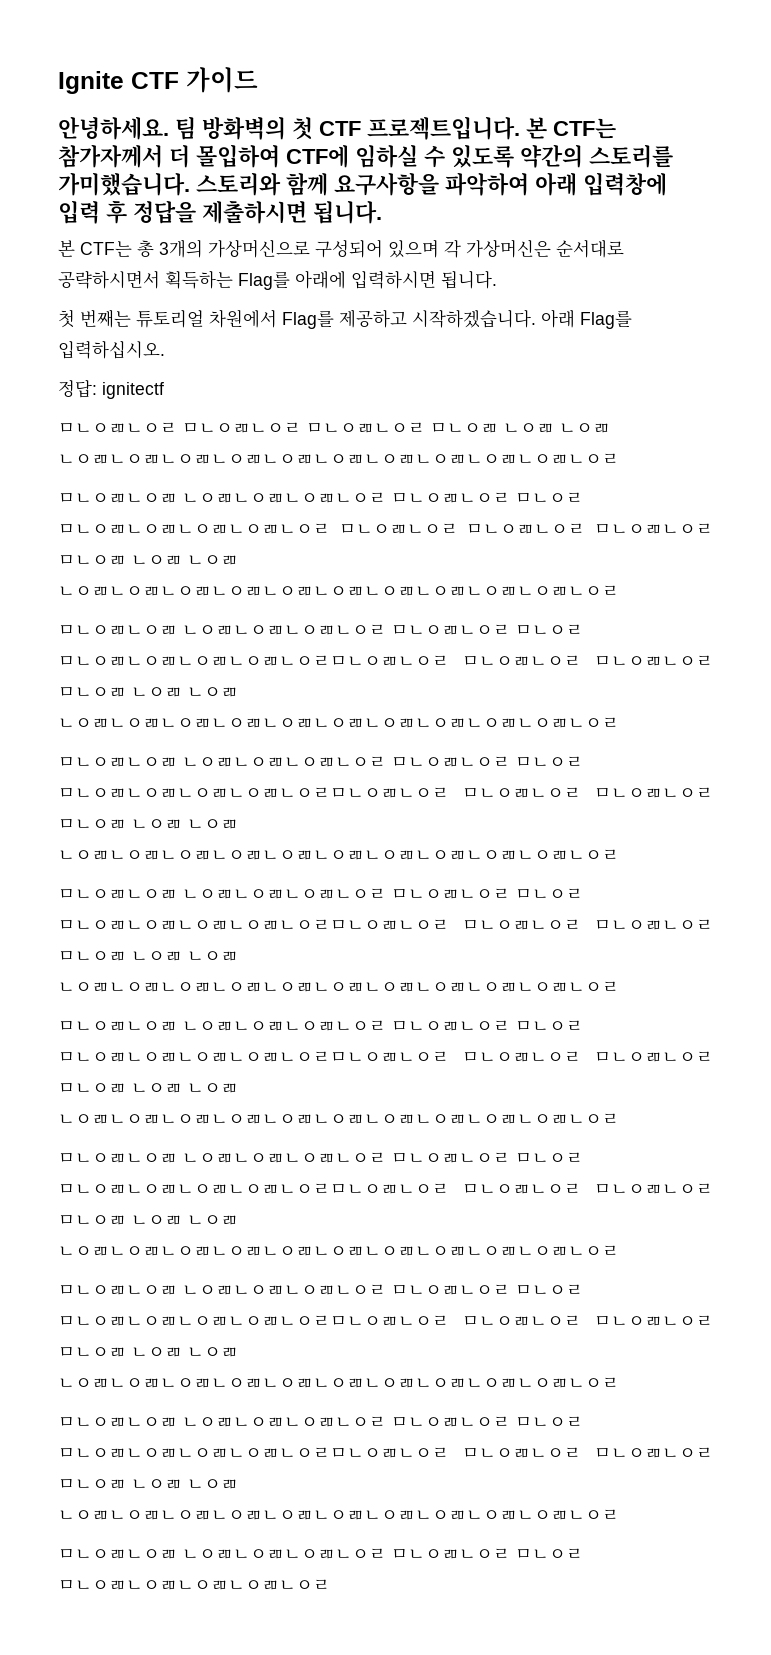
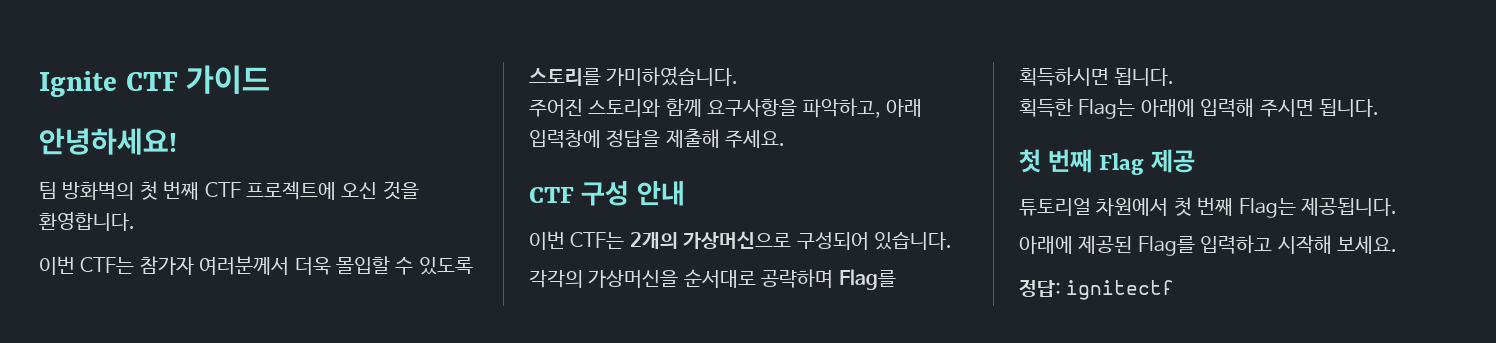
- 안녕하세요. 팀 방화벽의 첫 CTF 프로젝트입니다. 본 CTF는 참가자께서 더 몰입하여 CTF에 임하실 수 있도록 약간의 스토리를 가미했습니다. 스토리와 함께 요구사항을 파악하여 아래 입력창에 입력 후 정답을 제출하시면 됩니다.
- 본 CTF는 총 3개의 가상머신으로 구성되어 있으며 각 가상머신은 순서대로 공략하시면서 획득하는 Flag를 아래에 입력하시면 됩니다.
- 첫 번째는 튜토리얼 차원에서 Flag를 제공하고 시작하겠습니다. 아래 Flag를 입력하십시오.
+ 안녕하세요!
+ 팀 방화벽의 첫 번째 CTF 프로젝트에 오신 것을 환영합니다.
+ 이번 CTF는 참가자 여러분께서 더욱 몰입할 수 있도록 스토리를 가미하였습니다.
+ 주어진 스토리와 함께 요구사항을 파악하고, 아래 입력창에 정답을 제출해 주세요.
+ CTF 구성 안내
+ 이번 CTF는 2개의 가상머신으로 구성되어 있습니다.
+ 각각의 가상머신을 순서대로 공략하며 Flag를 획득하시면 됩니다.
+ 획득한 Flag는 아래에 입력해 주시면 됩니다.
+ 첫 번째 Flag 제공
+ 튜토리얼 차원에서 첫 번째 Flag는 제공됩니다.
+ 아래에 제공된 Flag를 입력하고 시작해 보세요.
  정답: ignitectf
- ㅁㄴㅇㄻㄴㅇㄹ ㅁㄴㅇㄻㄴㅇㄹ ㅁㄴㅇㄻㄴㅇㄹ ㅁㄴㅇㄻ ㄴㅇㄻ ㄴㅇㄻ ㄴㅇㄻㄴㅇㄻㄴㅇㄻㄴㅇㄻㄴㅇㄻㄴㅇㄻㄴㅇㄻㄴㅇㄻㄴㅇㄻㄴㅇㄻㄴㅇㄹ
- ㅁㄴㅇㄻㄴㅇㄻ ㄴㅇㄻㄴㅇㄻㄴㅇㄻㄴㅇㄹ ㅁㄴㅇㄻㄴㅇㄹ ㅁㄴㅇㄹ ㅁㄴㅇㄻㄴㅇㄻㄴㅇㄻㄴㅇㄻㄴㅇㄹ ㅁㄴㅇㄻㄴㅇㄹ ㅁㄴㅇㄻㄴㅇㄹ ㅁㄴㅇㄻㄴㅇㄹ ㅁㄴㅇㄻ ㄴㅇㄻ ㄴㅇㄻ ㄴㅇㄻㄴㅇㄻㄴㅇㄻㄴㅇㄻㄴㅇㄻㄴㅇㄻㄴㅇㄻㄴㅇㄻㄴㅇㄻㄴㅇㄻㄴㅇㄹ
- ㅁㄴㅇㄻㄴㅇㄻ ㄴㅇㄻㄴㅇㄻㄴㅇㄻㄴㅇㄹ ㅁㄴㅇㄻㄴㅇㄹ ㅁㄴㅇㄹ ㅁㄴㅇㄻㄴㅇㄻㄴㅇㄻㄴㅇㄻㄴㅇㄹㅁㄴㅇㄻㄴㅇㄹ ㅁㄴㅇㄻㄴㅇㄹ ㅁㄴㅇㄻㄴㅇㄹ ㅁㄴㅇㄻ ㄴㅇㄻ ㄴㅇㄻ ㄴㅇㄻㄴㅇㄻㄴㅇㄻㄴㅇㄻㄴㅇㄻㄴㅇㄻㄴㅇㄻㄴㅇㄻㄴㅇㄻㄴㅇㄻㄴㅇㄹ
- ㅁㄴㅇㄻㄴㅇㄻ ㄴㅇㄻㄴㅇㄻㄴㅇㄻㄴㅇㄹ ㅁㄴㅇㄻㄴㅇㄹ ㅁㄴㅇㄹ ㅁㄴㅇㄻㄴㅇㄻㄴㅇㄻㄴㅇㄻㄴㅇㄹㅁㄴㅇㄻㄴㅇㄹ ㅁㄴㅇㄻㄴㅇㄹ ㅁㄴㅇㄻㄴㅇㄹ ㅁㄴㅇㄻ ㄴㅇㄻ ㄴㅇㄻ ㄴㅇㄻㄴㅇㄻㄴㅇㄻㄴㅇㄻㄴㅇㄻㄴㅇㄻㄴㅇㄻㄴㅇㄻㄴㅇㄻㄴㅇㄻㄴㅇㄹ
- ㅁㄴㅇㄻㄴㅇㄻ ㄴㅇㄻㄴㅇㄻㄴㅇㄻㄴㅇㄹ ㅁㄴㅇㄻㄴㅇㄹ ㅁㄴㅇㄹ ㅁㄴㅇㄻㄴㅇㄻㄴㅇㄻㄴㅇㄻㄴㅇㄹㅁㄴㅇㄻㄴㅇㄹ ㅁㄴㅇㄻㄴㅇㄹ ㅁㄴㅇㄻㄴㅇㄹ ㅁㄴㅇㄻ ㄴㅇㄻ ㄴㅇㄻ ㄴㅇㄻㄴㅇㄻㄴㅇㄻㄴㅇㄻㄴㅇㄻㄴㅇㄻㄴㅇㄻㄴㅇㄻㄴㅇㄻㄴㅇㄻㄴㅇㄹ
- ㅁㄴㅇㄻㄴㅇㄻ ㄴㅇㄻㄴㅇㄻㄴㅇㄻㄴㅇㄹ ㅁㄴㅇㄻㄴㅇㄹ ㅁㄴㅇㄹ ㅁㄴㅇㄻㄴㅇㄻㄴㅇㄻㄴㅇㄻㄴㅇㄹㅁㄴㅇㄻㄴㅇㄹ ㅁㄴㅇㄻㄴㅇㄹ ㅁㄴㅇㄻㄴㅇㄹ ㅁㄴㅇㄻ ㄴㅇㄻ ㄴㅇㄻ ㄴㅇㄻㄴㅇㄻㄴㅇㄻㄴㅇㄻㄴㅇㄻㄴㅇㄻㄴㅇㄻㄴㅇㄻㄴㅇㄻㄴㅇㄻㄴㅇㄹ
- ㅁㄴㅇㄻㄴㅇㄻ ㄴㅇㄻㄴㅇㄻㄴㅇㄻㄴㅇㄹ ㅁㄴㅇㄻㄴㅇㄹ ㅁㄴㅇㄹ ㅁㄴㅇㄻㄴㅇㄻㄴㅇㄻㄴㅇㄻㄴㅇㄹㅁㄴㅇㄻㄴㅇㄹ ㅁㄴㅇㄻㄴㅇㄹ ㅁㄴㅇㄻㄴㅇㄹ ㅁㄴㅇㄻ ㄴㅇㄻ ㄴㅇㄻ ㄴㅇㄻㄴㅇㄻㄴㅇㄻㄴㅇㄻㄴㅇㄻㄴㅇㄻㄴㅇㄻㄴㅇㄻㄴㅇㄻㄴㅇㄻㄴㅇㄹ
- ㅁㄴㅇㄻㄴㅇㄻ ㄴㅇㄻㄴㅇㄻㄴㅇㄻㄴㅇㄹ ㅁㄴㅇㄻㄴㅇㄹ ㅁㄴㅇㄹ ㅁㄴㅇㄻㄴㅇㄻㄴㅇㄻㄴㅇㄻㄴㅇㄹㅁㄴㅇㄻㄴㅇㄹ ㅁㄴㅇㄻㄴㅇㄹ ㅁㄴㅇㄻㄴㅇㄹ ㅁㄴㅇㄻ ㄴㅇㄻ ㄴㅇㄻ ㄴㅇㄻㄴㅇㄻㄴㅇㄻㄴㅇㄻㄴㅇㄻㄴㅇㄻㄴㅇㄻㄴㅇㄻㄴㅇㄻㄴㅇㄻㄴㅇㄹ
- ㅁㄴㅇㄻㄴㅇㄻ ㄴㅇㄻㄴㅇㄻㄴㅇㄻㄴㅇㄹ ㅁㄴㅇㄻㄴㅇㄹ ㅁㄴㅇㄹ ㅁㄴㅇㄻㄴㅇㄻㄴㅇㄻㄴㅇㄻㄴㅇㄹㅁㄴㅇㄻㄴㅇㄹ ㅁㄴㅇㄻㄴㅇㄹ ㅁㄴㅇㄻㄴㅇㄹ ㅁㄴㅇㄻ ㄴㅇㄻ ㄴㅇㄻ ㄴㅇㄻㄴㅇㄻㄴㅇㄻㄴㅇㄻㄴㅇㄻㄴㅇㄻㄴㅇㄻㄴㅇㄻㄴㅇㄻㄴㅇㄻㄴㅇㄹ
- ㅁㄴㅇㄻㄴㅇㄻ ㄴㅇㄻㄴㅇㄻㄴㅇㄻㄴㅇㄹ ㅁㄴㅇㄻㄴㅇㄹ ㅁㄴㅇㄹ ㅁㄴㅇㄻㄴㅇㄻㄴㅇㄻㄴㅇㄻㄴㅇㄹ

